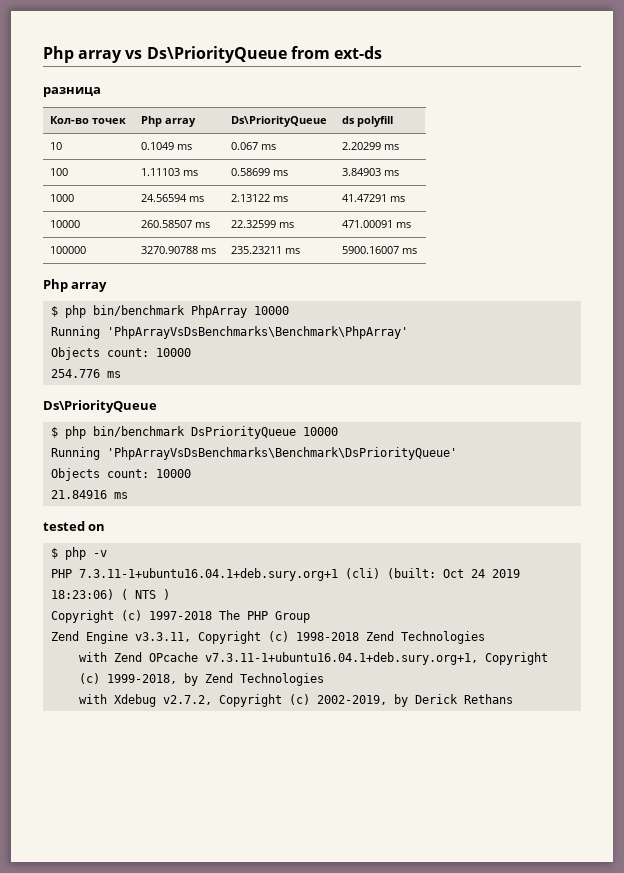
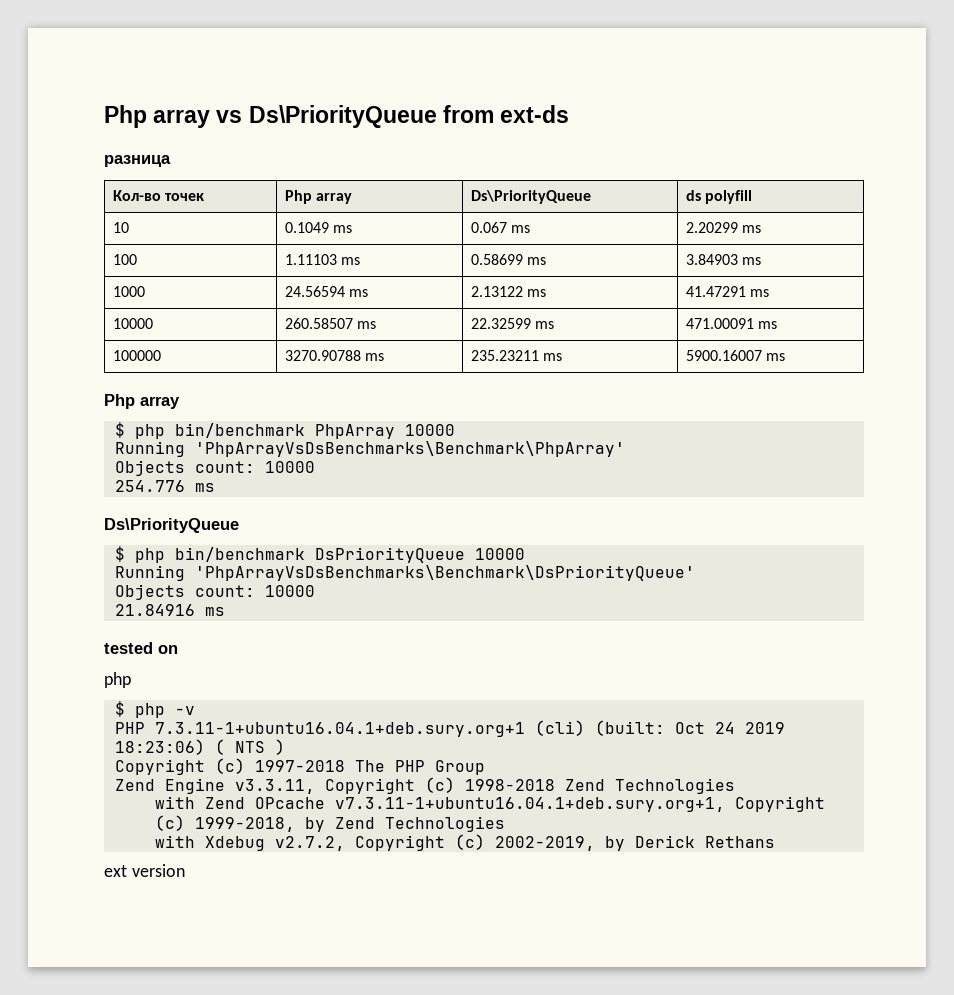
  tested on
+ php
+ ext version

